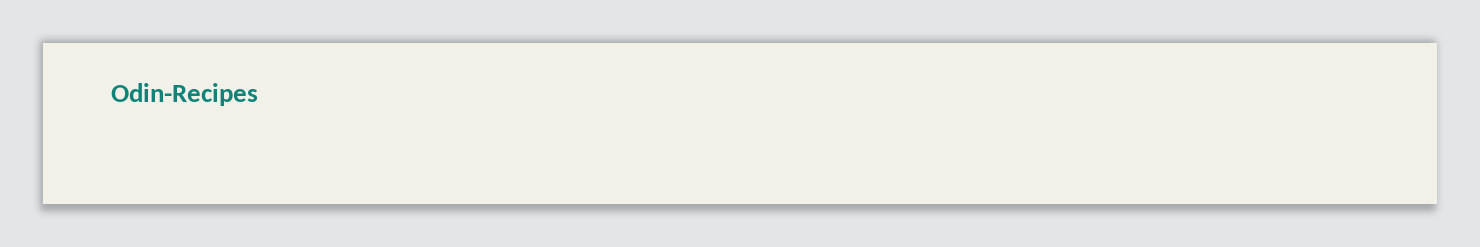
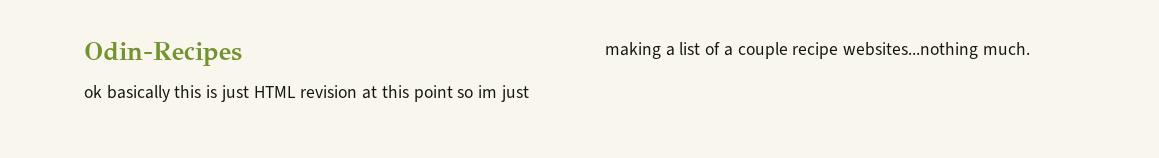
+ ok basically this is just HTML revision at this point so im just making a list of a couple recipe websites...nothing much.

